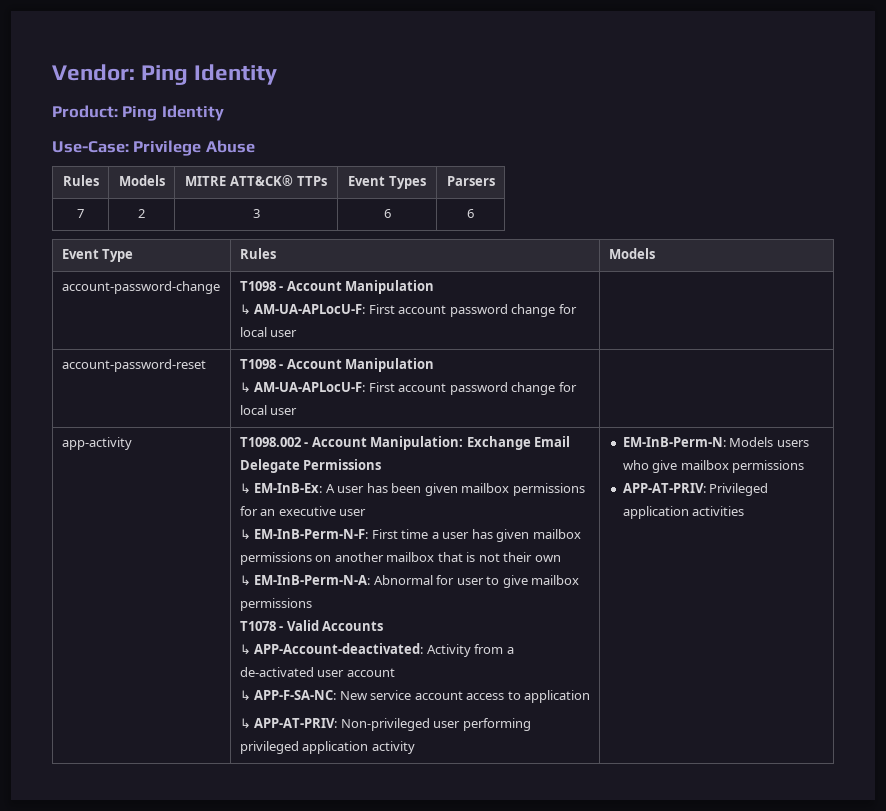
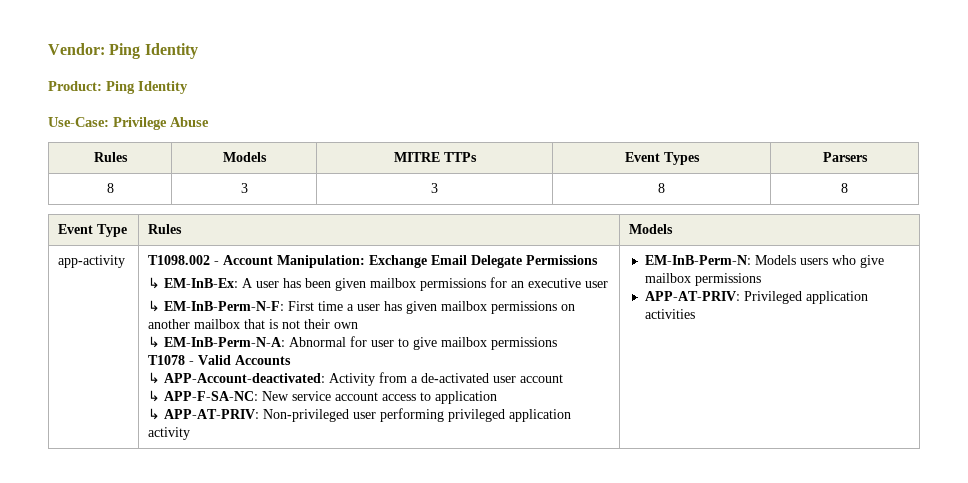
- Rules | Models | MITRE ATT&CK® TTPs | Event Types | Parsers
+ Rules | Models | MITRE TTPs | Event Types | Parsers
- 7 | 2 | 3 | 6 | 6
+ 8 | 3 | 3 | 8 | 8
- account-password-change | T1098 - Account Manipulation
- ↳ AM-UA-APLocU-F: First account password change for local user |
- account-password-reset | T1098 - Account Manipulation
- ↳ AM-UA-APLocU-F: First account password change for local user |

